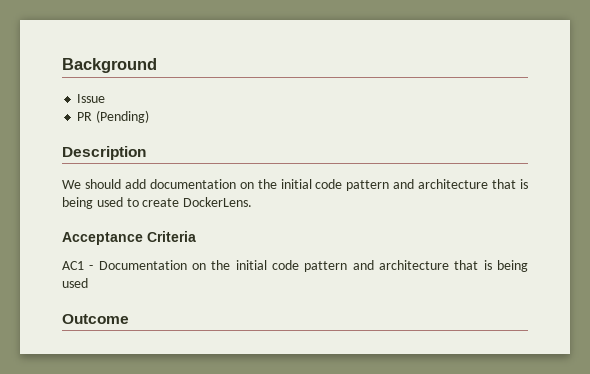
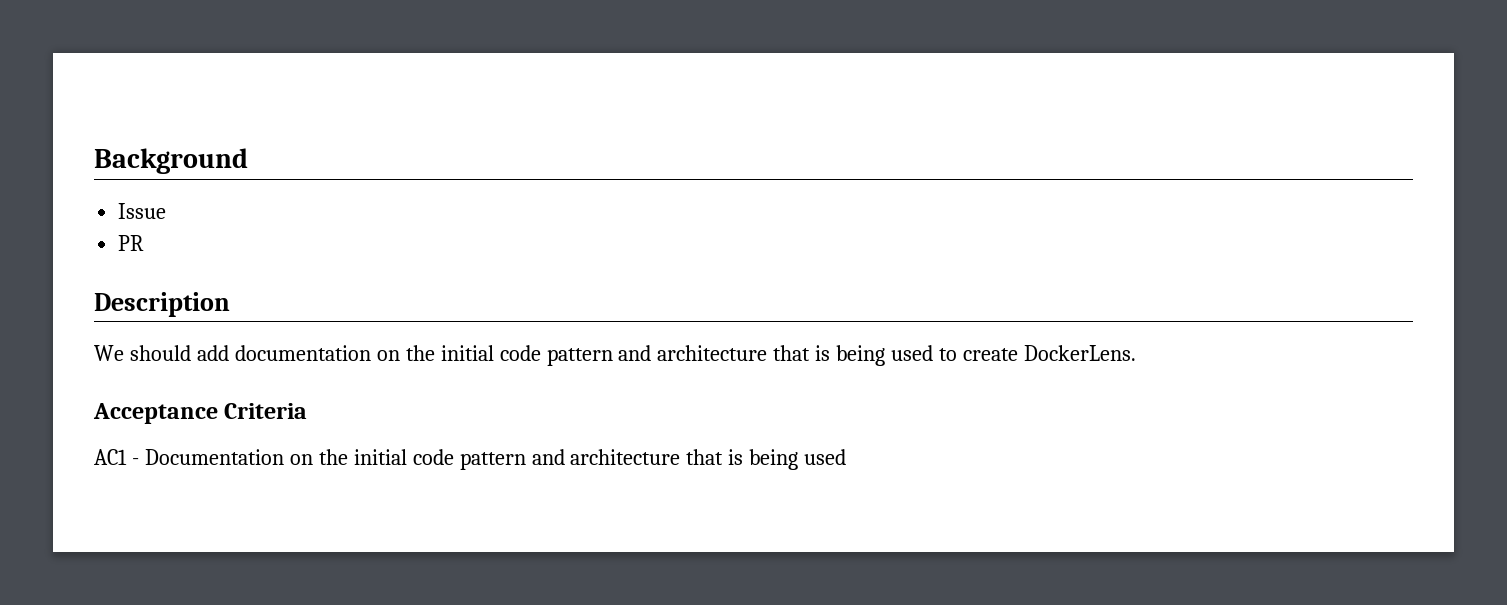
- PR (Pending)
+ PR
- Outcome

